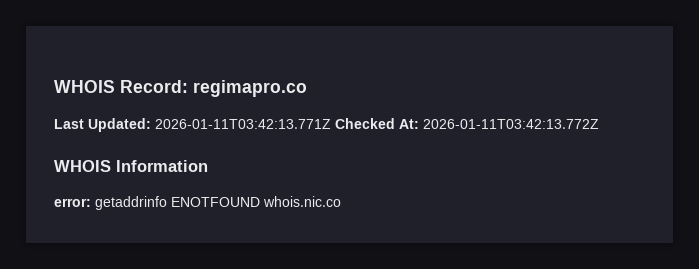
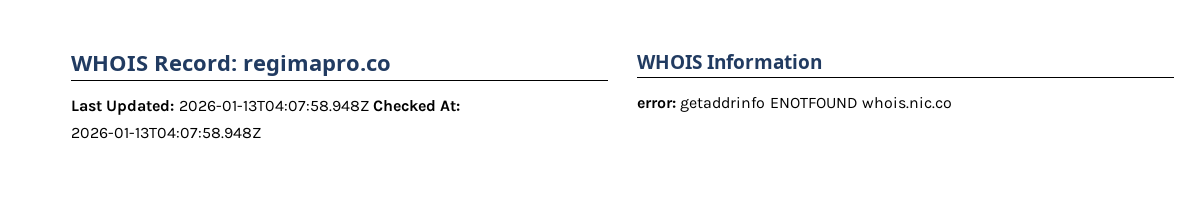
- Last Updated: 2026-01-11T03:42:13.771Z Checked At: 2026-01-11T03:42:13.772Z
+ Last Updated: 2026-01-13T04:07:58.948Z Checked At: 2026-01-13T04:07:58.948Z

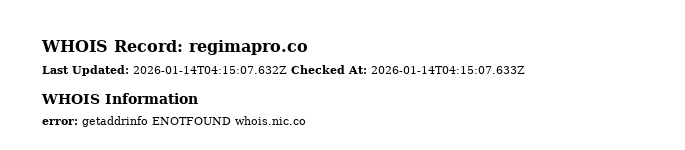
- Last Updated: 2026-01-13T04:07:58.948Z Checked At: 2026-01-13T04:07:58.948Z
+ Last Updated: 2026-01-14T04:15:07.632Z Checked At: 2026-01-14T04:15:07.633Z

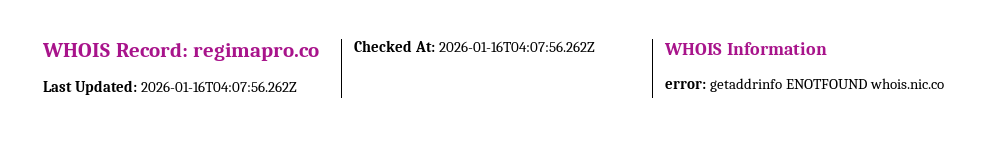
- Last Updated: 2026-01-14T04:15:07.632Z Checked At: 2026-01-14T04:15:07.633Z
+ Last Updated: 2026-01-16T04:07:56.262Z Checked At: 2026-01-16T04:07:56.262Z

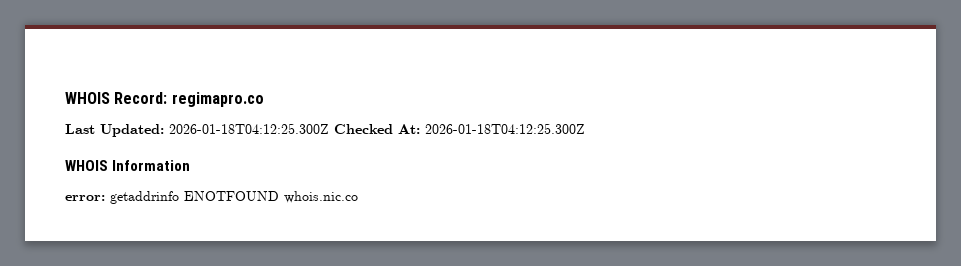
- Last Updated: 2026-01-16T04:07:56.262Z Checked At: 2026-01-16T04:07:56.262Z
+ Last Updated: 2026-01-18T04:12:25.300Z Checked At: 2026-01-18T04:12:25.300Z

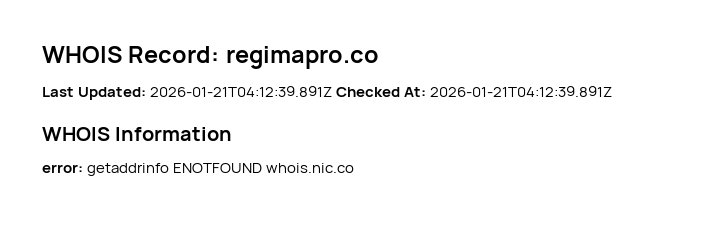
- Last Updated: 2026-01-18T04:12:25.300Z Checked At: 2026-01-18T04:12:25.300Z
+ Last Updated: 2026-01-21T04:12:39.891Z Checked At: 2026-01-21T04:12:39.891Z

